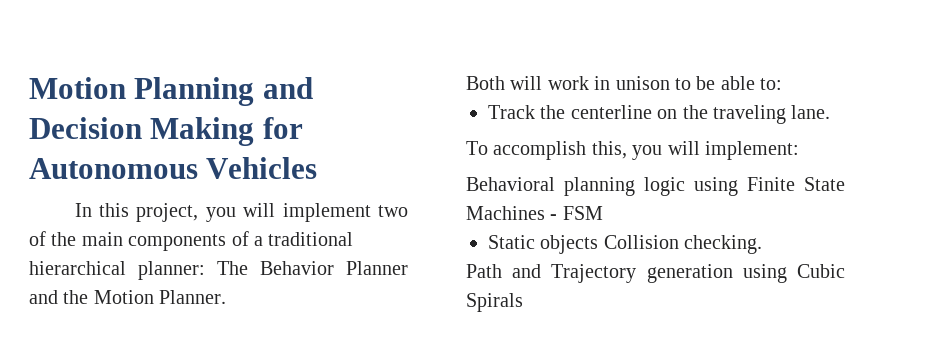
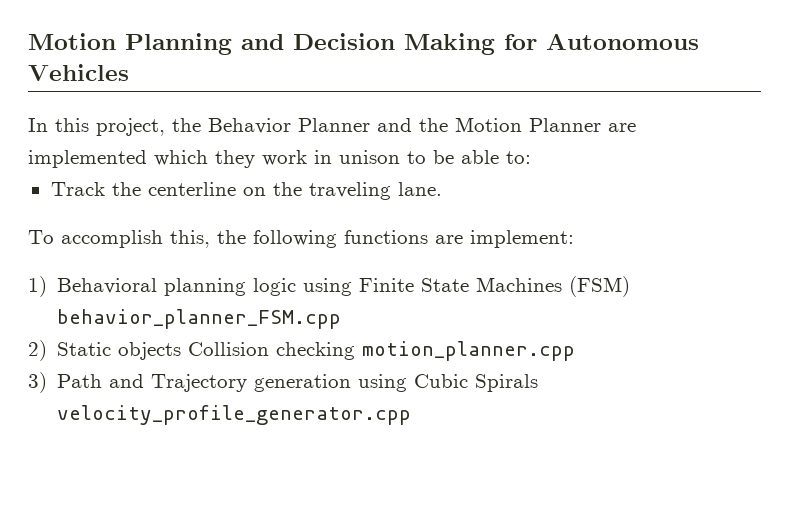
- In this project, you will implement two of the main components of a traditional hierarchical planner: The Behavior Planner and the Motion Planner.
- Both will work in unison to be able to:
+ In this project, the Behavior Planner and the Motion Planner are implemented which they work in unison to be able to:
- To accomplish this, you will implement:
+ To accomplish this, the following functions are implement:
- Behavioral planning logic using Finite State Machines - FSM
- Static objects Collision checking.
- Path and Trajectory generation using Cubic Spirals
+ 1) Behavioral planning logic using Finite State Machines (FSM) behavior_planner_FSM.cpp
+ 2) Static objects Collision checking motion_planner.cpp
+ 3) Path and Trajectory generation using Cubic Spirals velocity_profile_generator.cpp

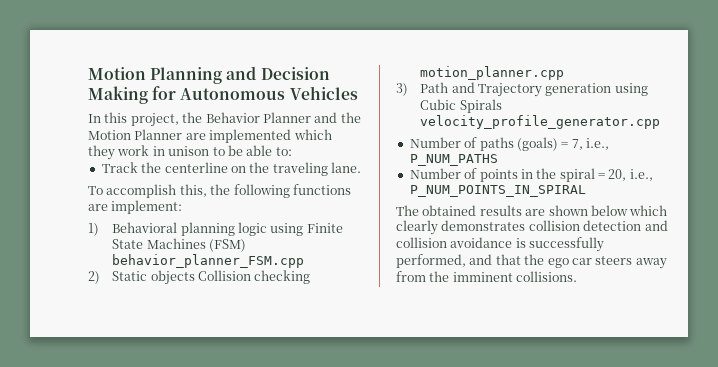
+ Number of paths (goals) = 7, i.e., P_NUM_PATHS
+ Number of points in the spiral = 20, i.e., P_NUM_POINTS_IN_SPIRAL
+ The obtained results are shown below which clearly demonstrates collision detection and collision avoidance is successfully performed, and that the ego car steers away from the imminent collisions.

